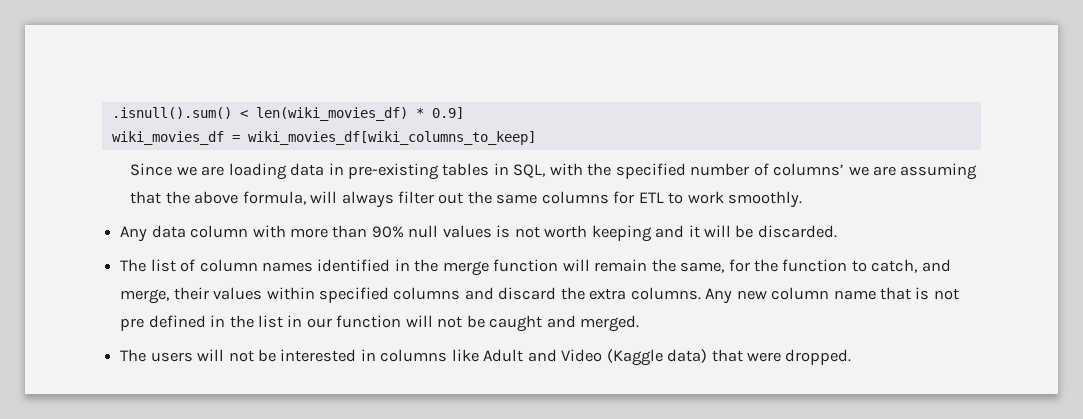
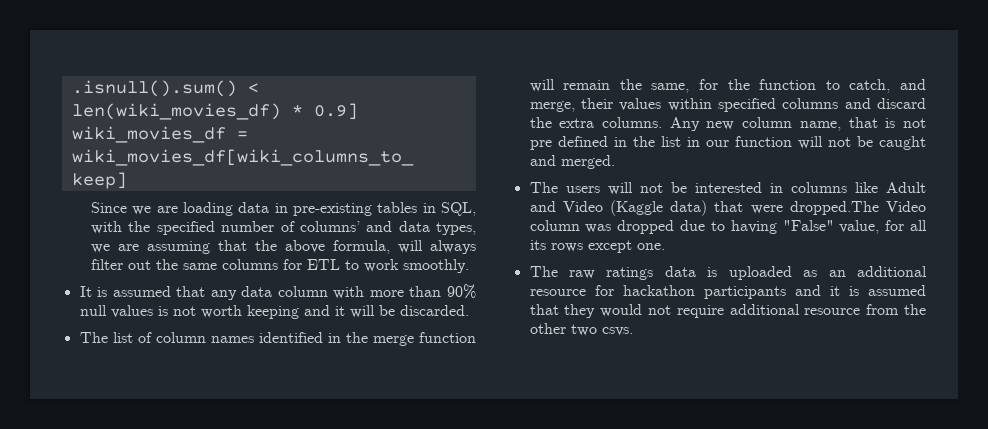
- Since we are loading data in pre-existing tables in SQL, with the specified number of columns’ we are assuming that the above formula, will always filter out the same columns for ETL to work smoothly.
+ Since we are loading data in pre-existing tables in SQL, with the specified number of columns’ and data types, we are assuming that the above formula, will always filter out the same columns for ETL to work smoothly.
- Any data column with more than 90% null values is not worth keeping and it will be discarded.
+ It is assumed that any data column with more than 90% null values is not worth keeping and it will be discarded.
- Any new column name that is not pre defined in the list in our function will not be caught and merged.
+ Any new column name, that is not pre defined in the list in our function will not be caught and merged.
- The users will not be interested in columns like Adult and Video (Kaggle data) that were dropped.
+ The users will not be interested in columns like Adult and Video (Kaggle data) that were dropped.The Video column was dropped due to having "False" value, for all its rows except one.
+ The raw ratings data is uploaded as an additional resource for hackathon participants and it is assumed that they would not require additional resource from the other two csvs.

